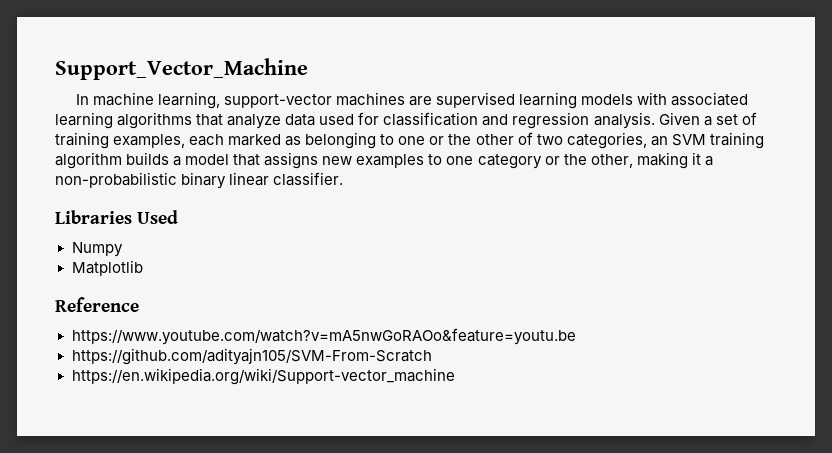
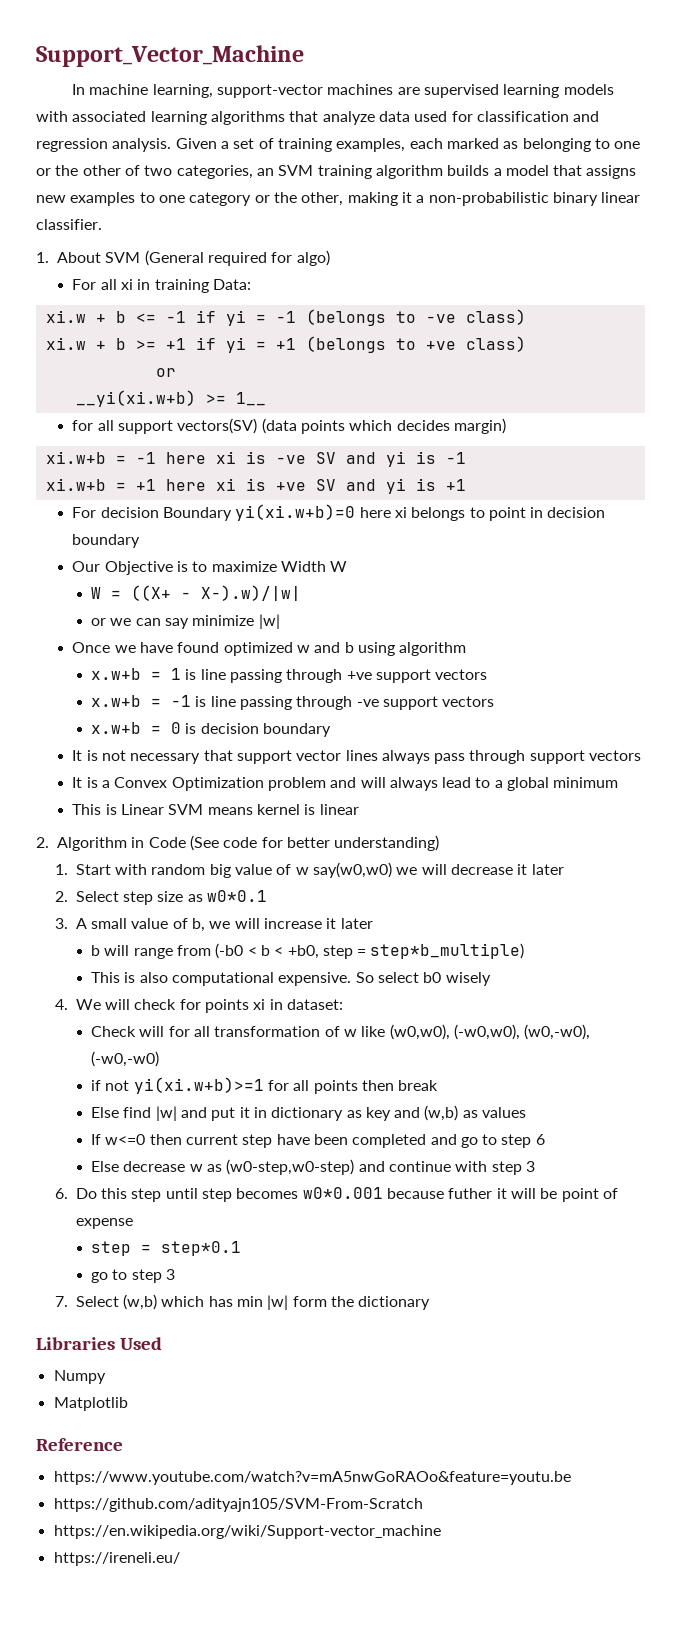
+ 1. About SVM (General required for algo)
+ For all xi in training Data:
+ xi.w + b <= -1 if yi = -1 (belongs to -ve class)
+ xi.w + b >= +1 if yi = +1 (belongs to +ve class)
+ or
+ __yi(xi.w+b) >= 1__
+ for all support vectors(SV) (data points which decides margin)
+ xi.w+b = -1 here xi is -ve SV and yi is -1
+ xi.w+b = +1 here xi is +ve SV and yi is +1
+ For decision Boundary yi(xi.w+b)=0 here xi belongs to point in decision boundary
+ Our Objective is to maximize Width W
+ W = ((X+ - X-).w)/|w|
+ or we can say minimize |w|
+ Once we have found optimized w and b using algorithm
+ x.w+b = 1 is line passing through +ve support vectors
+ x.w+b = -1 is line passing through -ve support vectors
+ x.w+b = 0 is decision boundary
+ It is not necessary that support vector lines always pass through support vectors
+ It is a Convex Optimization problem and will always lead to a global minimum
+ This is Linear SVM means kernel is linear
+ 2. Algorithm in Code (See code for better understanding)
+ 1. Start with random big value of w say(w0,w0) we will decrease it later
+ 2. Select step size as w0*0.1
+ 3. A small value of b, we will increase it later
+ b will range from (-b0 < b < +b0, step = step*b_multiple)
+ This is also computational expensive. So select b0 wisely
+ 4. We will check for points xi in dataset:
+ Check will for all transformation of w like (w0,w0), (-w0,w0), (w0,-w0), (-w0,-w0)
+ if not yi(xi.w+b)>=1 for all points then break
+ Else find |w| and put it in dictionary as key and (w,b) as values
+ If w<=0 then current step have been completed and go to step 6
+ Else decrease w as (w0-step,w0-step) and continue with step 3
+ 6. Do this step until step becomes w0*0.001 because futher it will be point of expense
+ step = step*0.1
+ go to step 3
+ 7. Select (w,b) which has min |w| form the dictionary
+ https://ireneli.eu/

